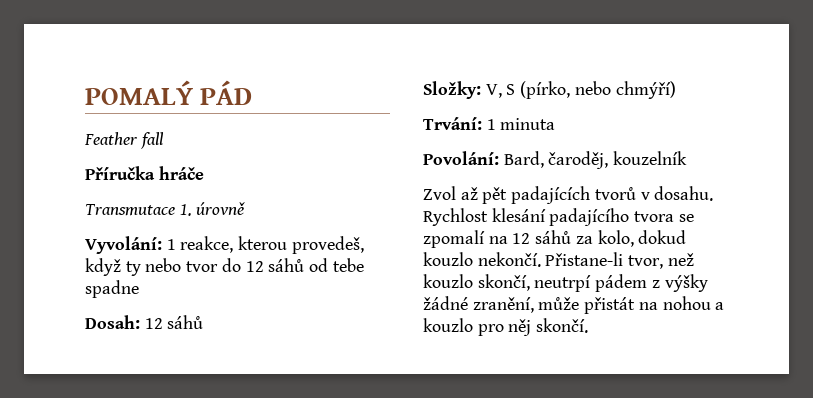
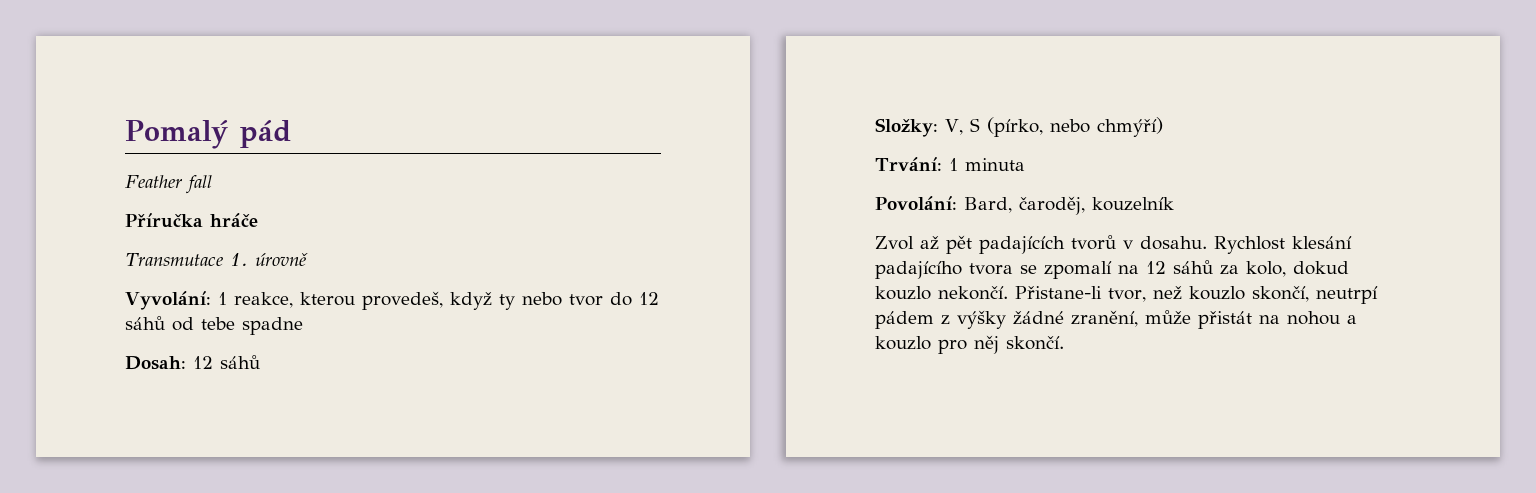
- POMALÝ PÁD
+ Pomalý pád

